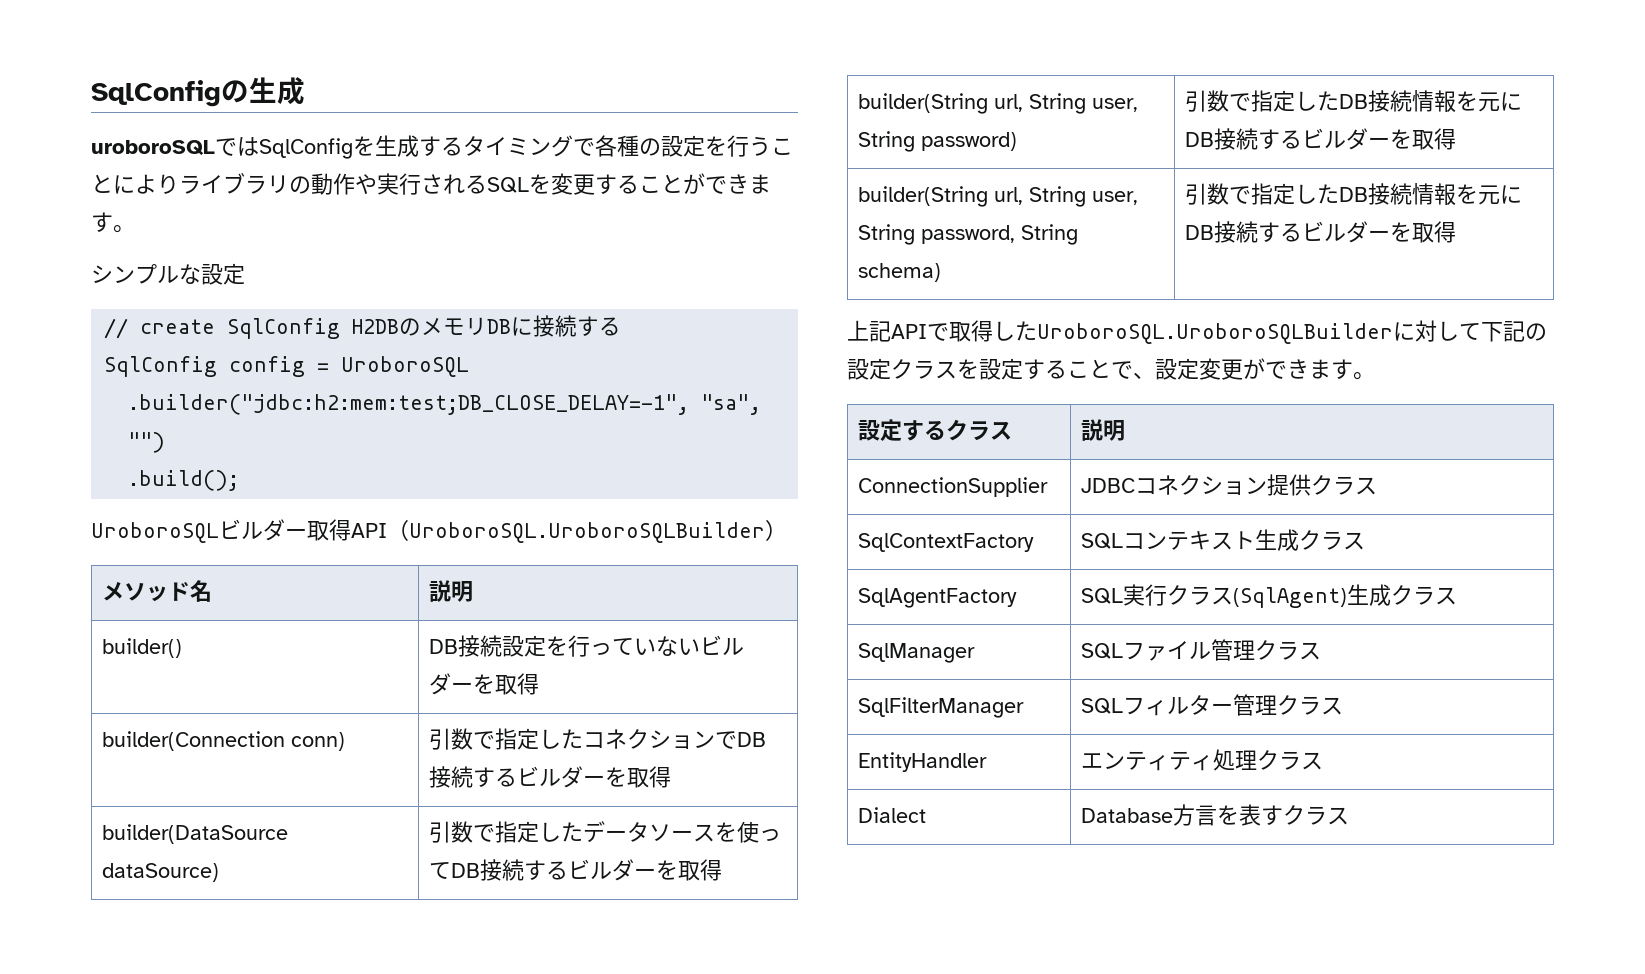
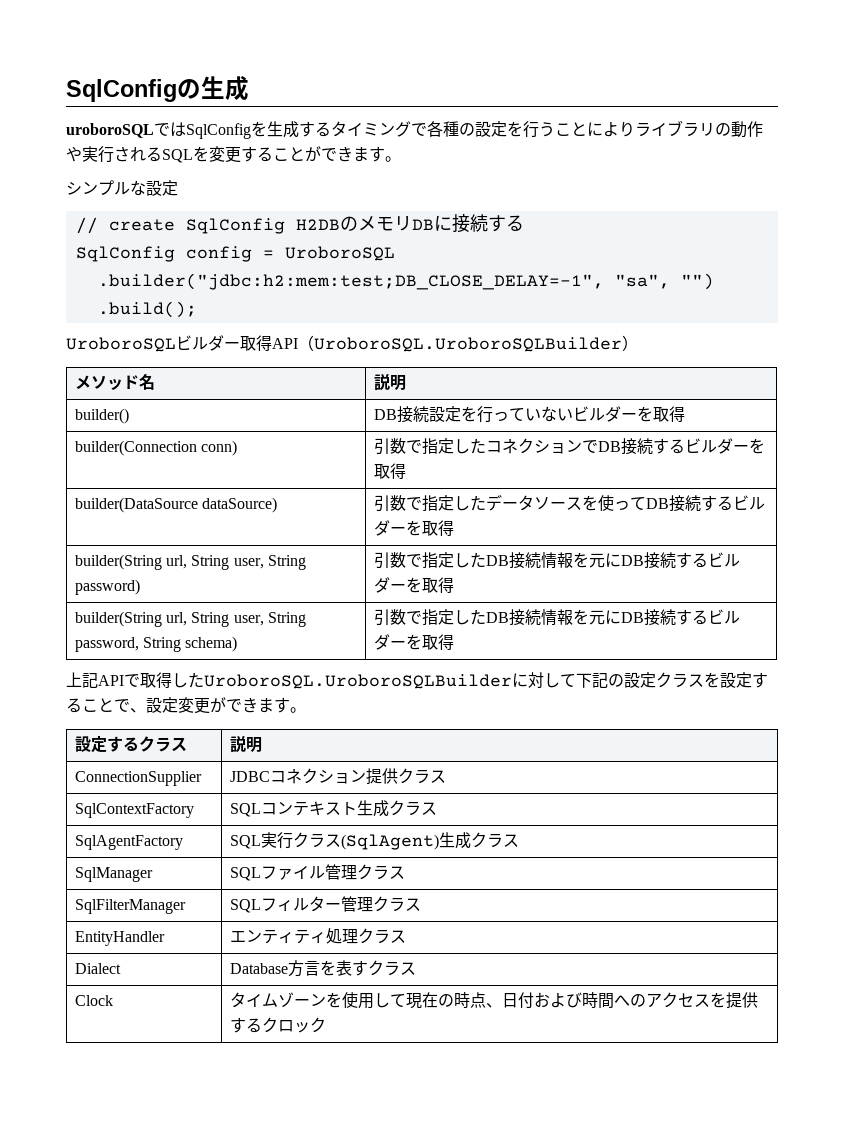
+ Clock | タイムゾーンを使用して現在の時点、日付および時間へのアクセスを提供するクロック

